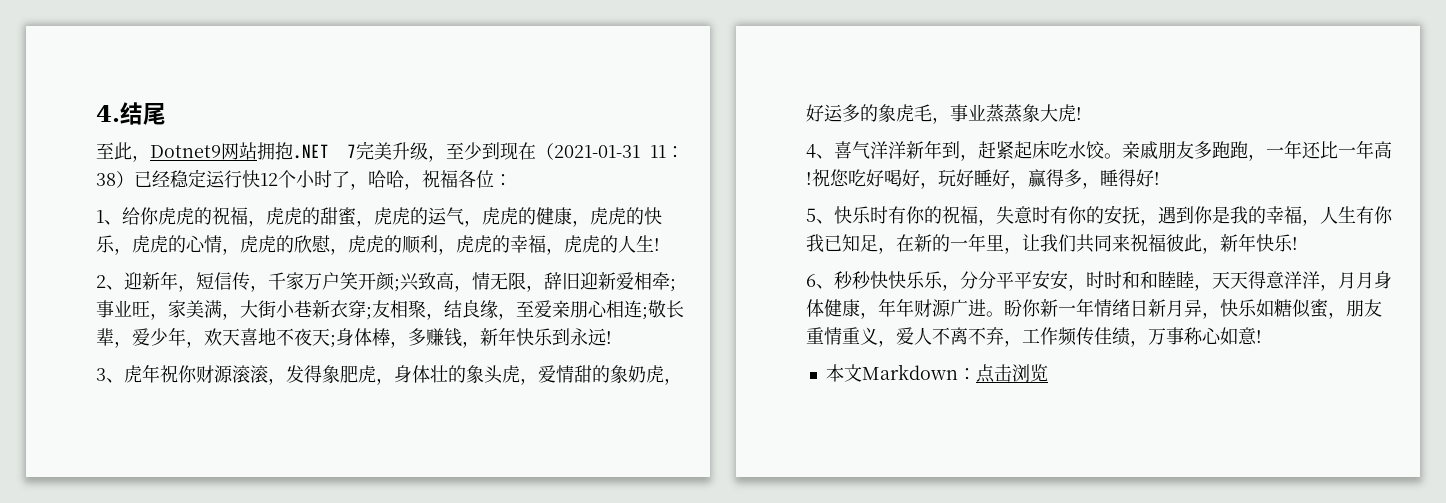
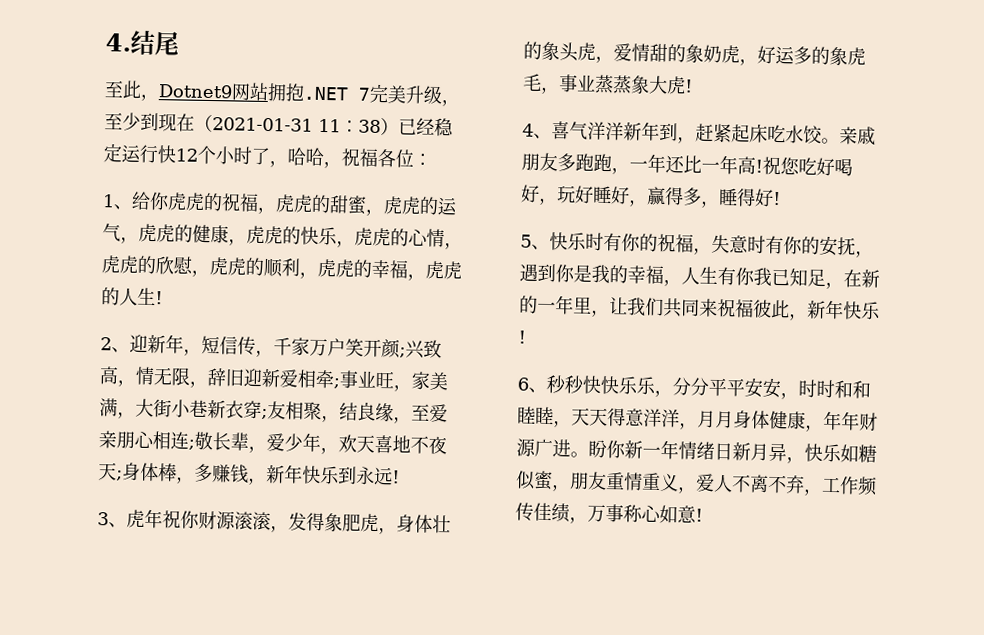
- 本文Markdown：点击浏览

